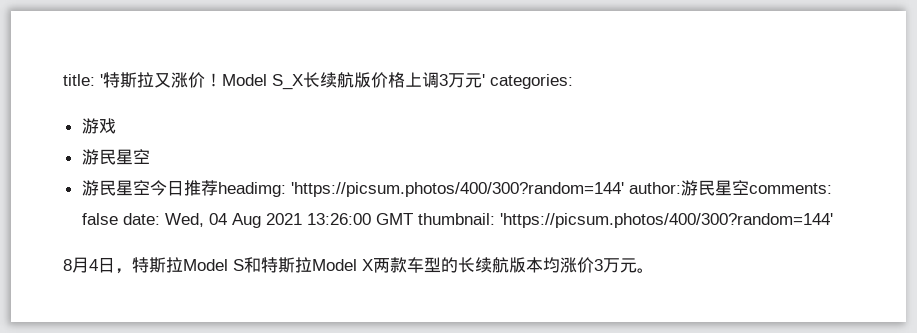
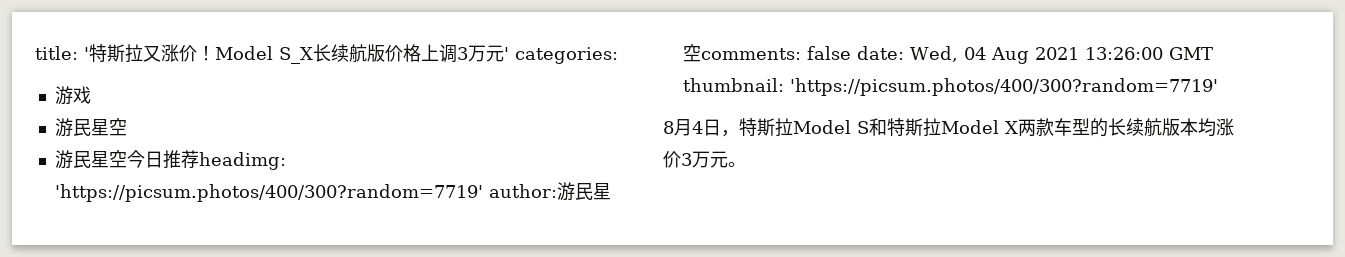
- 游民星空今日推荐headimg: 'https://picsum.photos/400/300?random=144' author:游民星空comments: false date: Wed, 04 Aug 2021 13:26:00 GMT thumbnail: 'https://picsum.photos/400/300?random=144'
+ 游民星空今日推荐headimg: 'https://picsum.photos/400/300?random=7719' author:游民星空comments: false date: Wed, 04 Aug 2021 13:26:00 GMT thumbnail: 'https://picsum.photos/400/300?random=7719'

